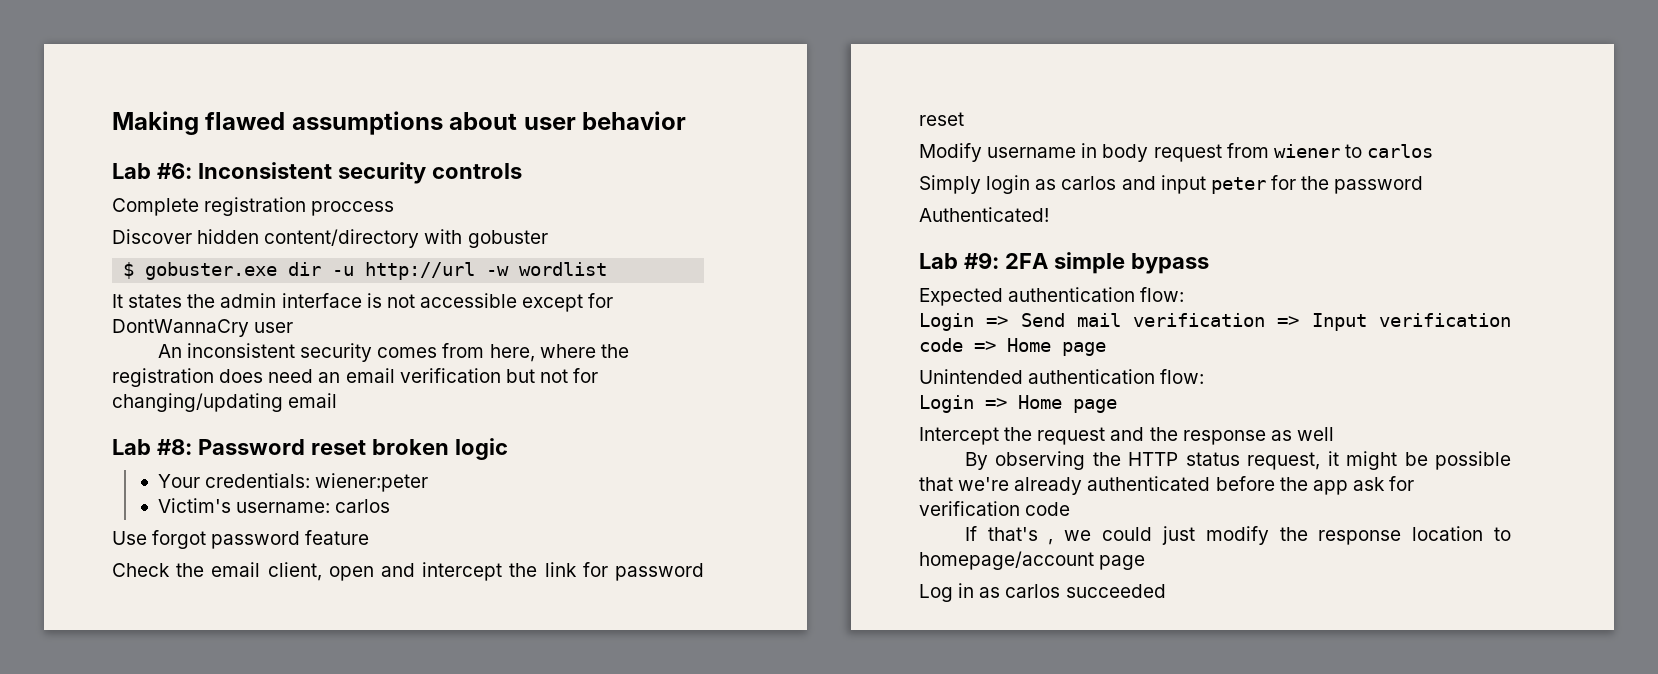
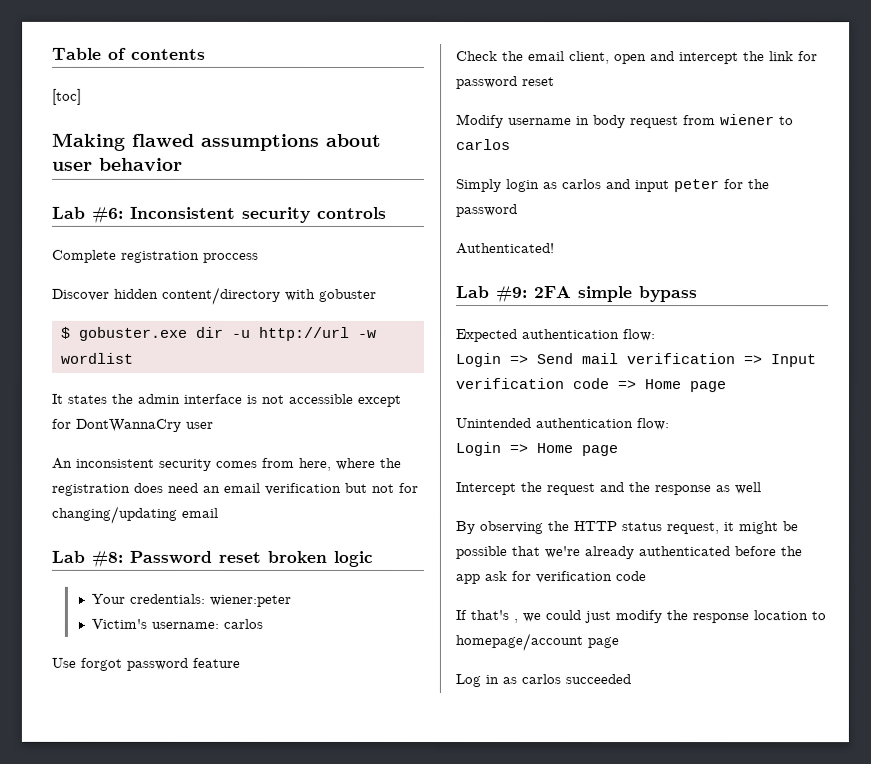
+ Table of contents
+ [toc]

